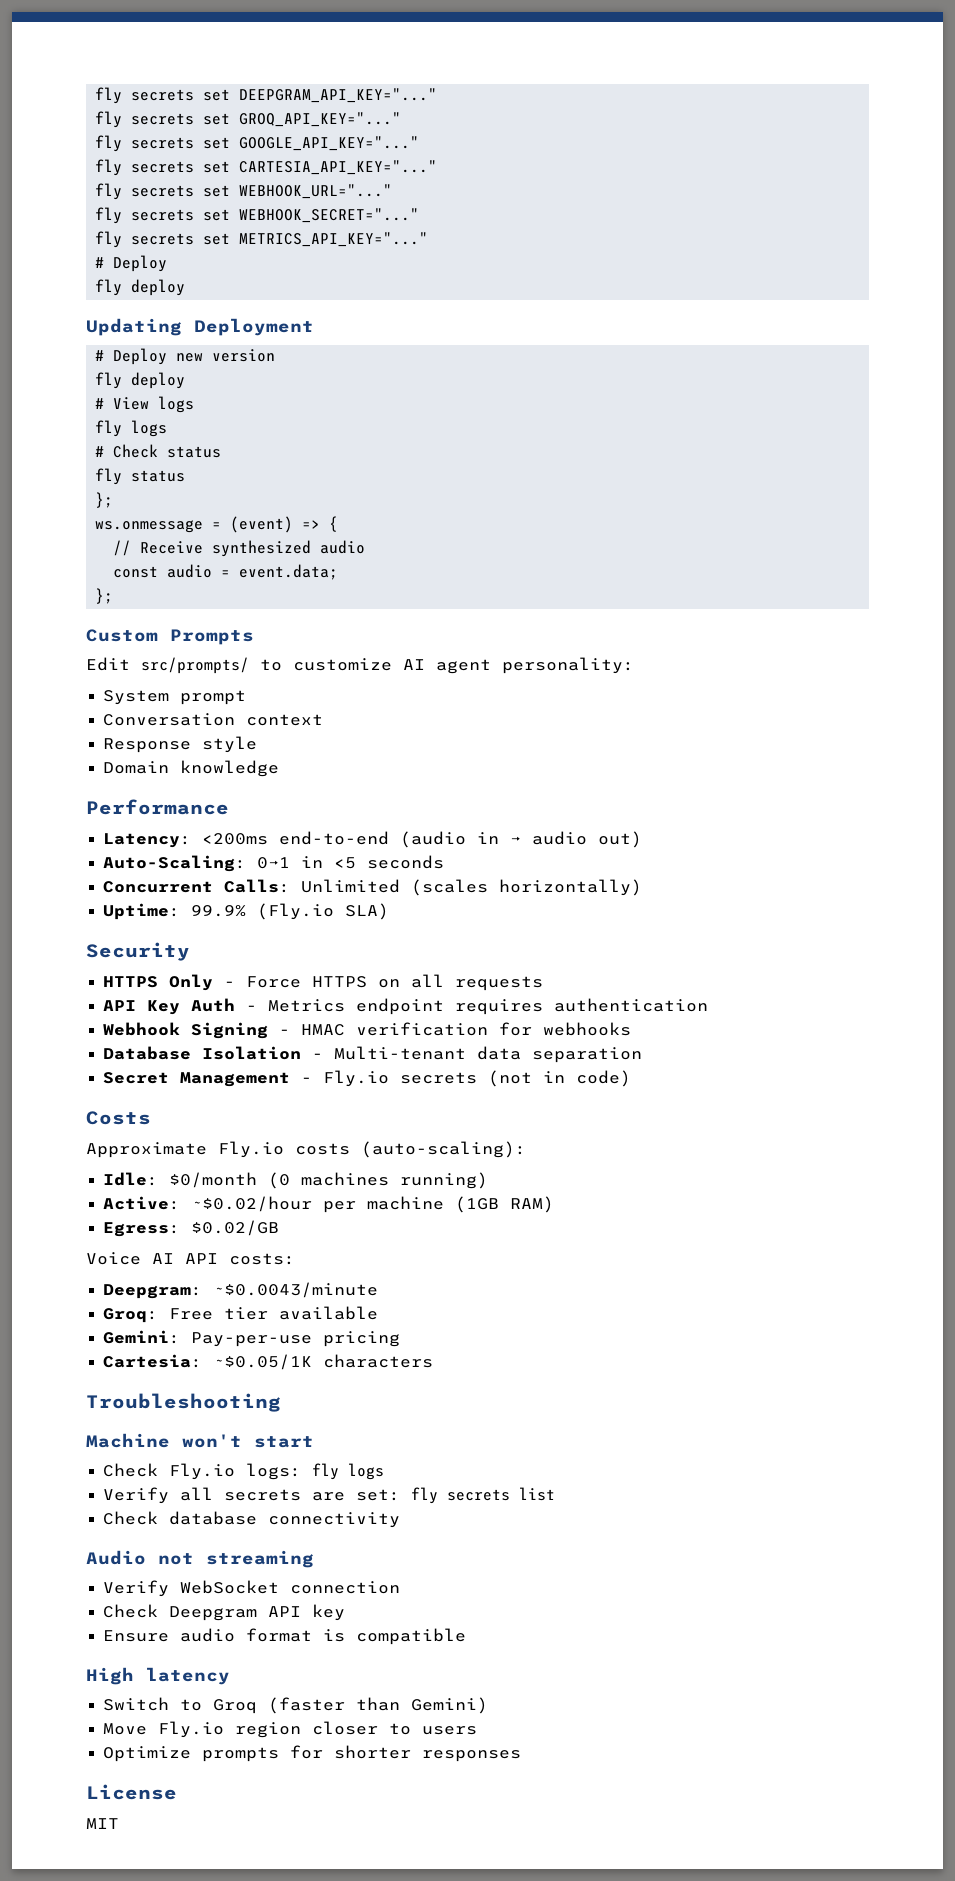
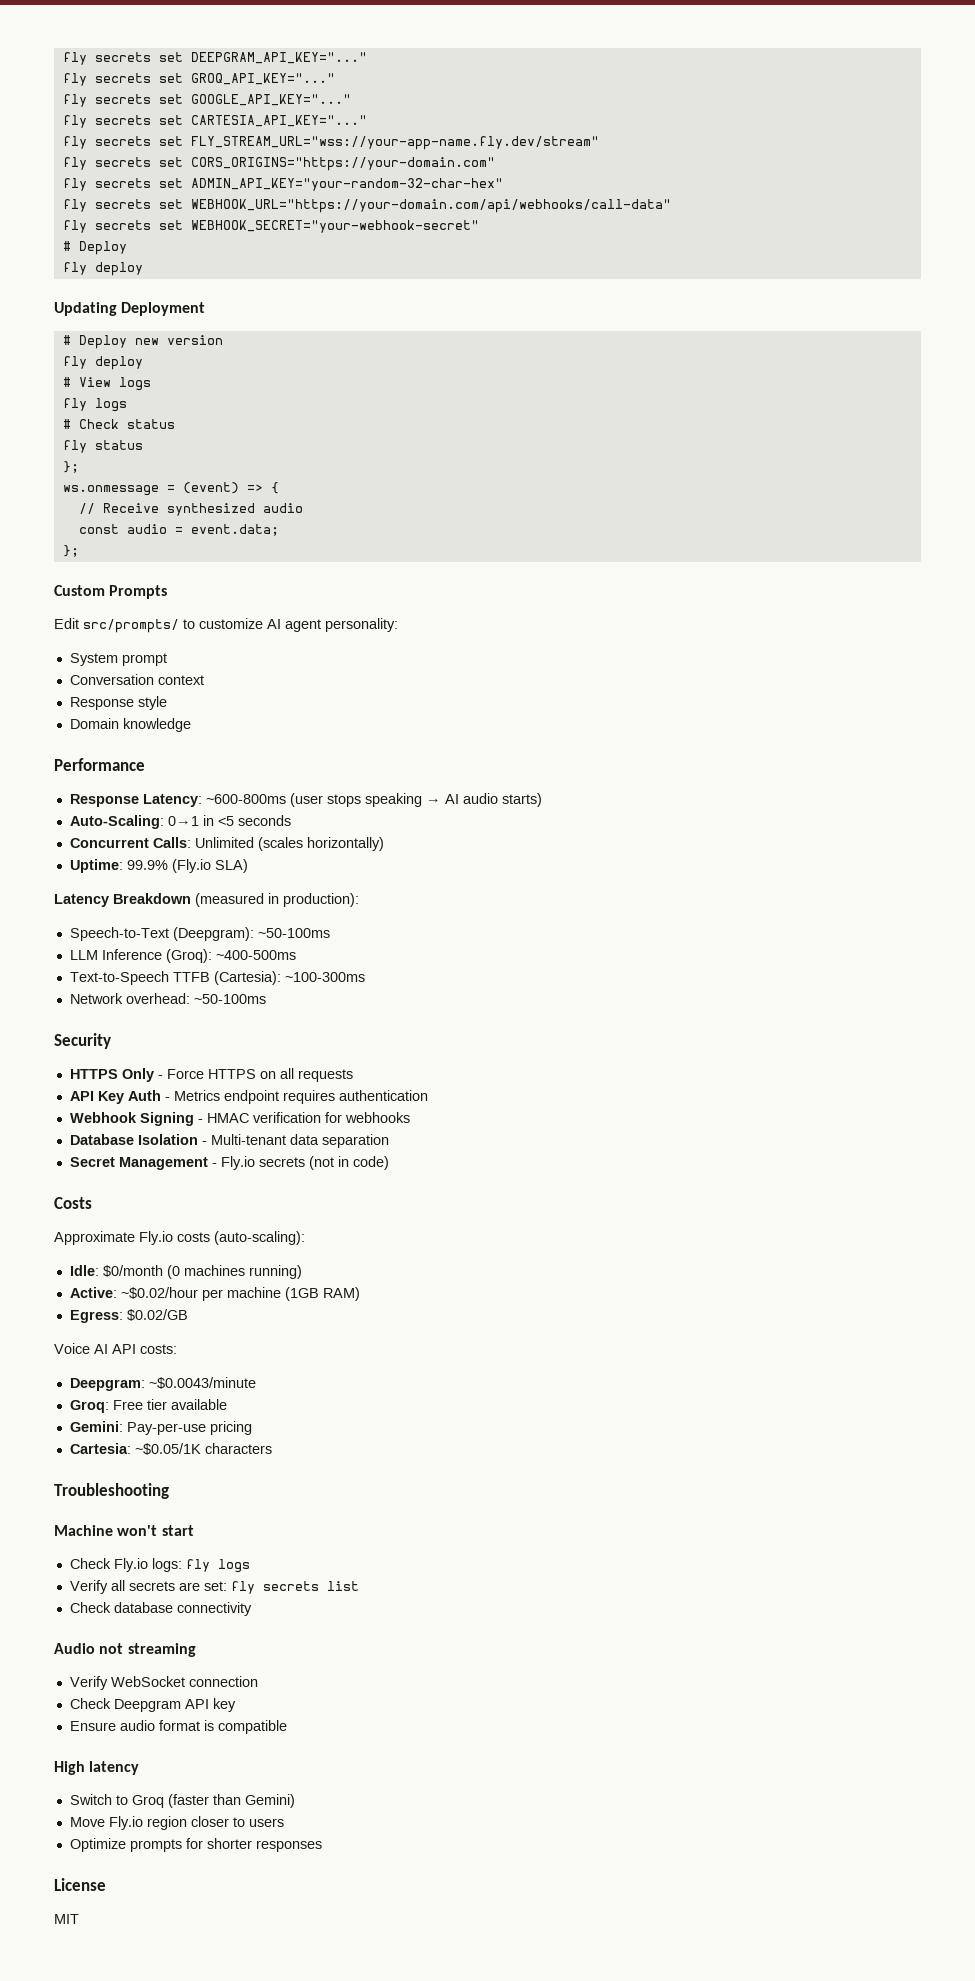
- fly secrets set WEBHOOK_URL="..."
- fly secrets set WEBHOOK_SECRET="..."
- fly secrets set METRICS_API_KEY="..."
+ fly secrets set FLY_STREAM_URL="wss://your-app-name.fly.dev/stream"
+ fly secrets set CORS_ORIGINS="https://your-domain.com"
+ fly secrets set ADMIN_API_KEY="your-random-32-char-hex"
+ fly secrets set WEBHOOK_URL="https://your-domain.com/api/webhooks/call-data"
+ fly secrets set WEBHOOK_SECRET="your-webhook-secret"
- Latency: <200ms end-to-end (audio in → audio out)
+ Response Latency: ~600-800ms (user stops speaking → AI audio starts)
+ Latency Breakdown (measured in production):
+ Speech-to-Text (Deepgram): ~50-100ms
+ LLM Inference (Groq): ~400-500ms
+ Text-to-Speech TTFB (Cartesia): ~100-300ms
+ Network overhead: ~50-100ms

